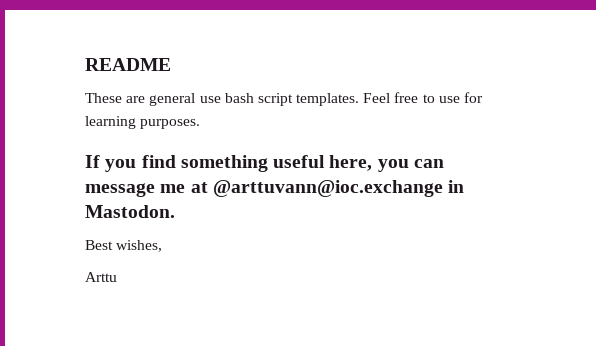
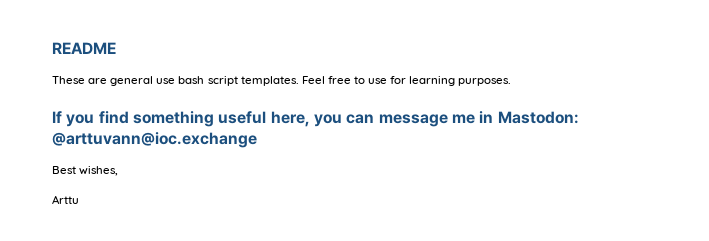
- If you find something useful here, you can message me at @arttuvann@ioc.exchange in Mastodon.
+ If you find something useful here, you can message me in Mastodon: @arttuvann@ioc.exchange

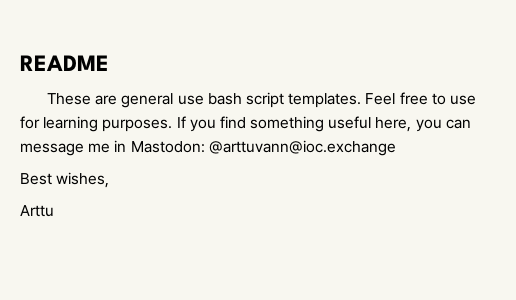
- Feel free to use for learning purposes.
- If you find something useful here, you can message me in Mastodon: @arttuvann@ioc.exchange
+ Feel free to use for learning purposes. If you find something useful here, you can message me in Mastodon: @arttuvann@ioc.exchange

